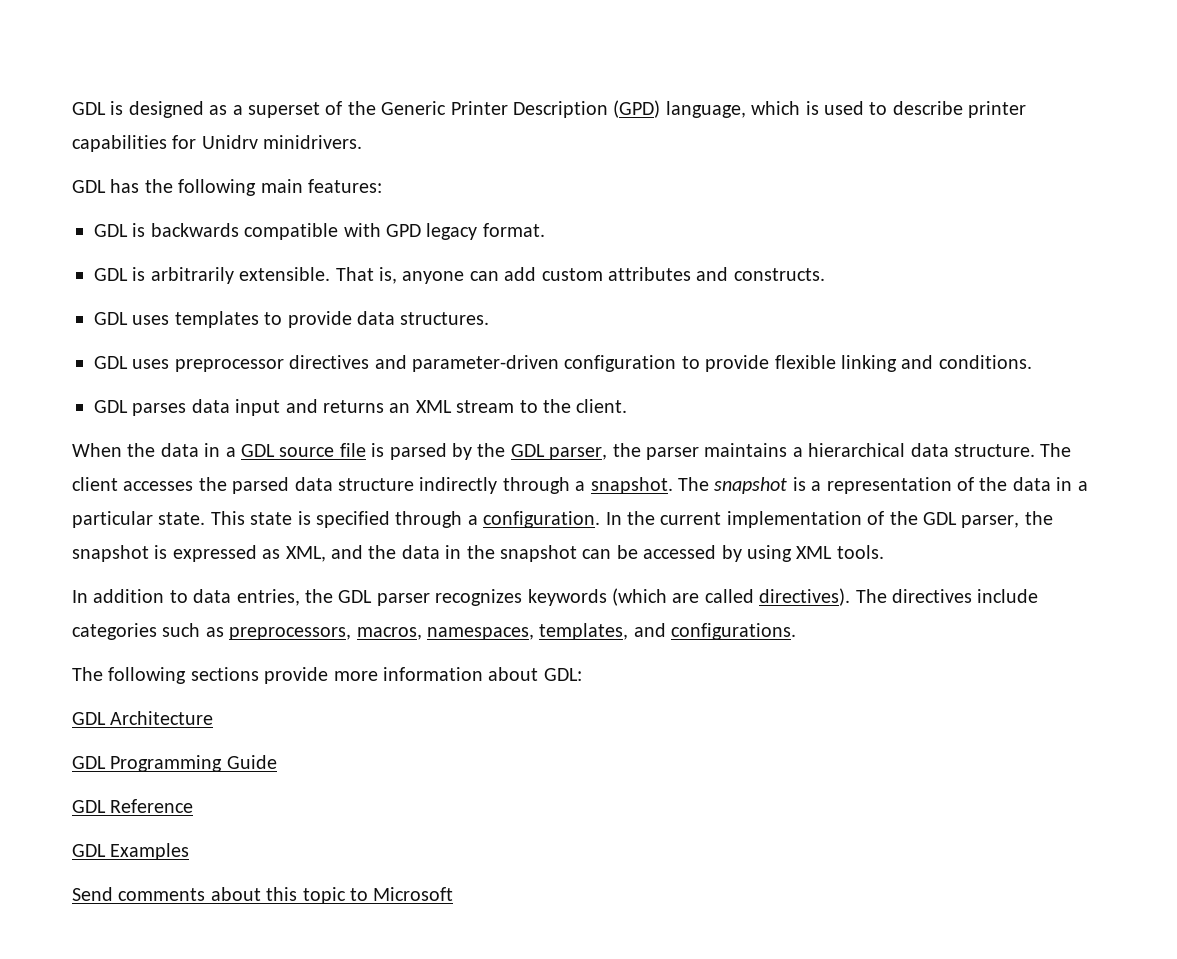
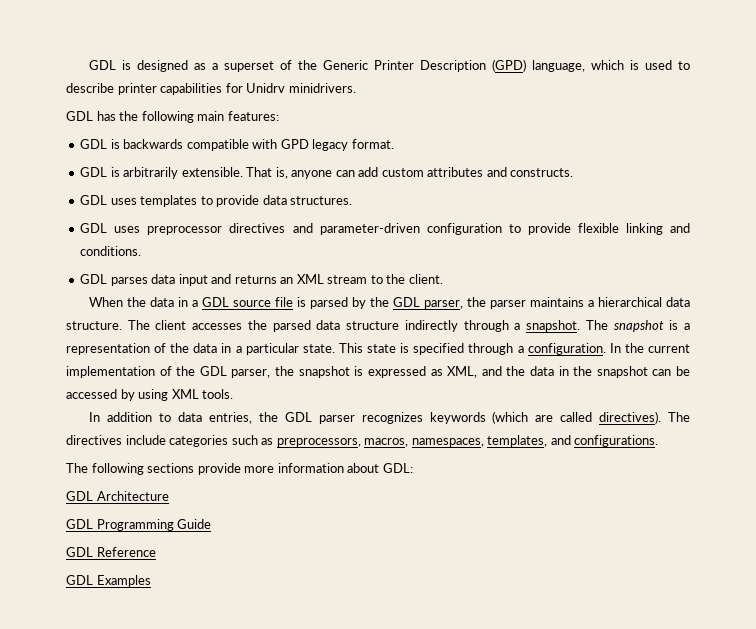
- Send comments about this topic to Microsoft

